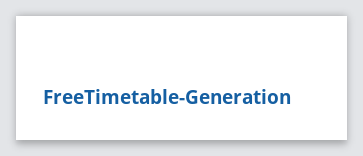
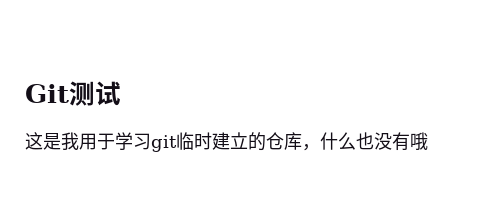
- FreeTimetable-Generation
+ Git测试
+ 这是我用于学习git临时建立的仓库，什么也没有哦

